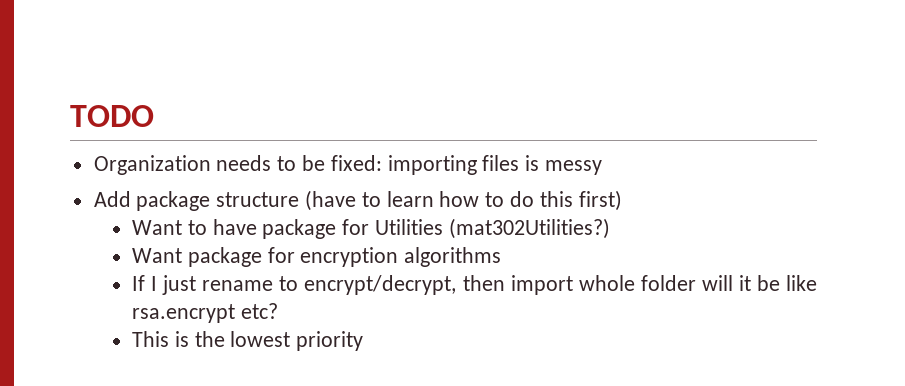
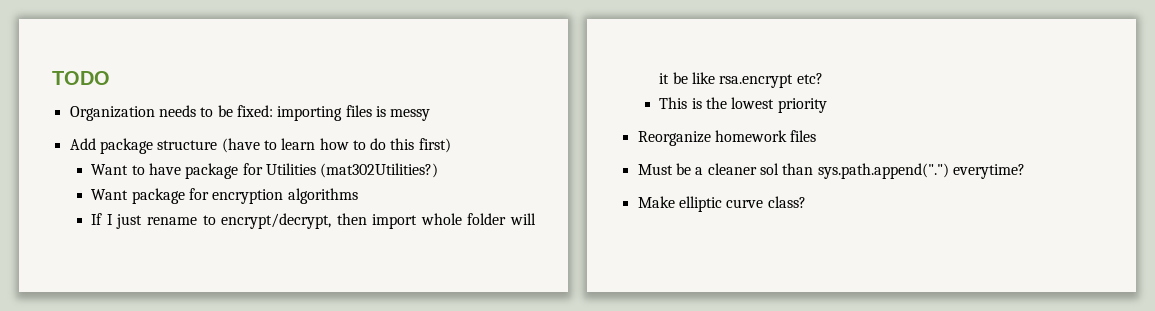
+ Reorganize homework files
+ Must be a cleaner sol than sys.path.append(".") everytime?
+ Make elliptic curve class?

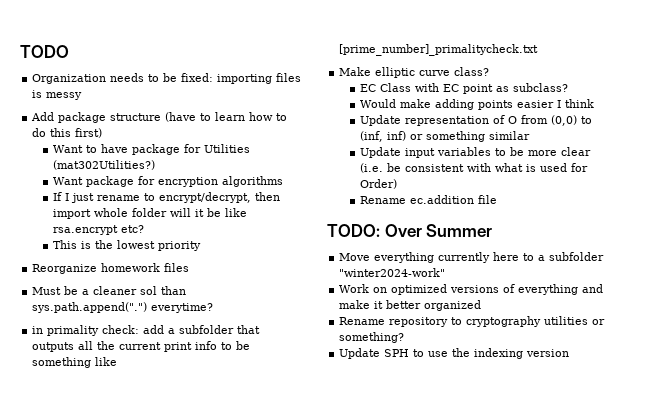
+ in primality check: add a subfolder that outputs all the current print info to be something like [prime_number]_primalitycheck.txt
  Make elliptic curve class?
+ EC Class with EC point as subclass?
+ Would make adding points easier I think
+ Update representation of O from (0,0) to (inf, inf) or something similar
+ Update input variables to be more clear (i.e. be consistent with what is used for Order)
+ Rename ec.addition file
+ TODO: Over Summer
+ Move everything currently here to a subfolder "winter2024-work"
+ Work on optimized versions of everything and make it better organized
+ Rename repository to cryptography utilities or something?
+ Update SPH to use the indexing version

